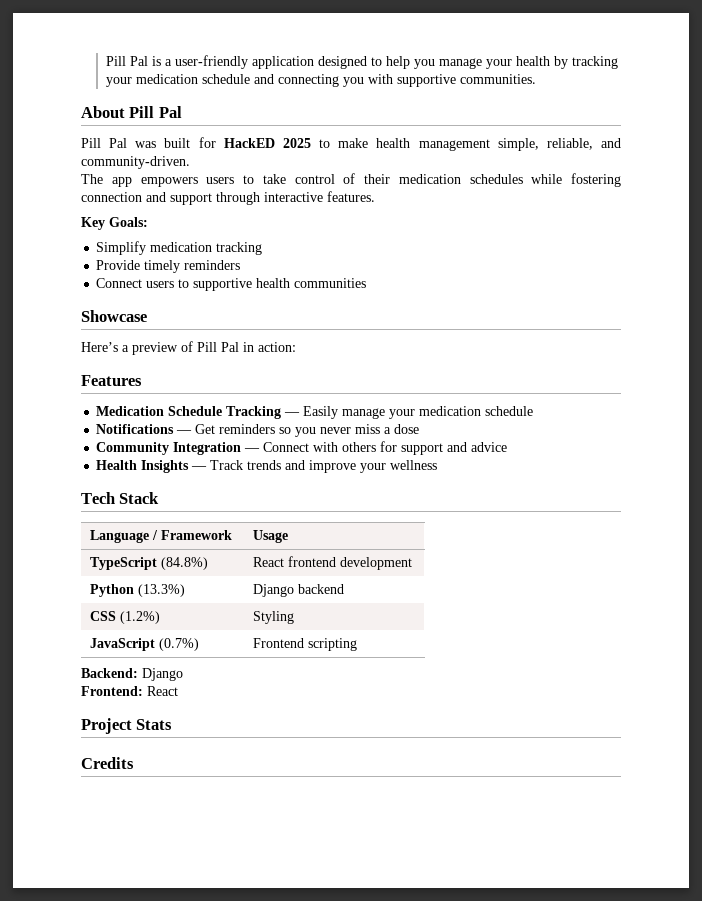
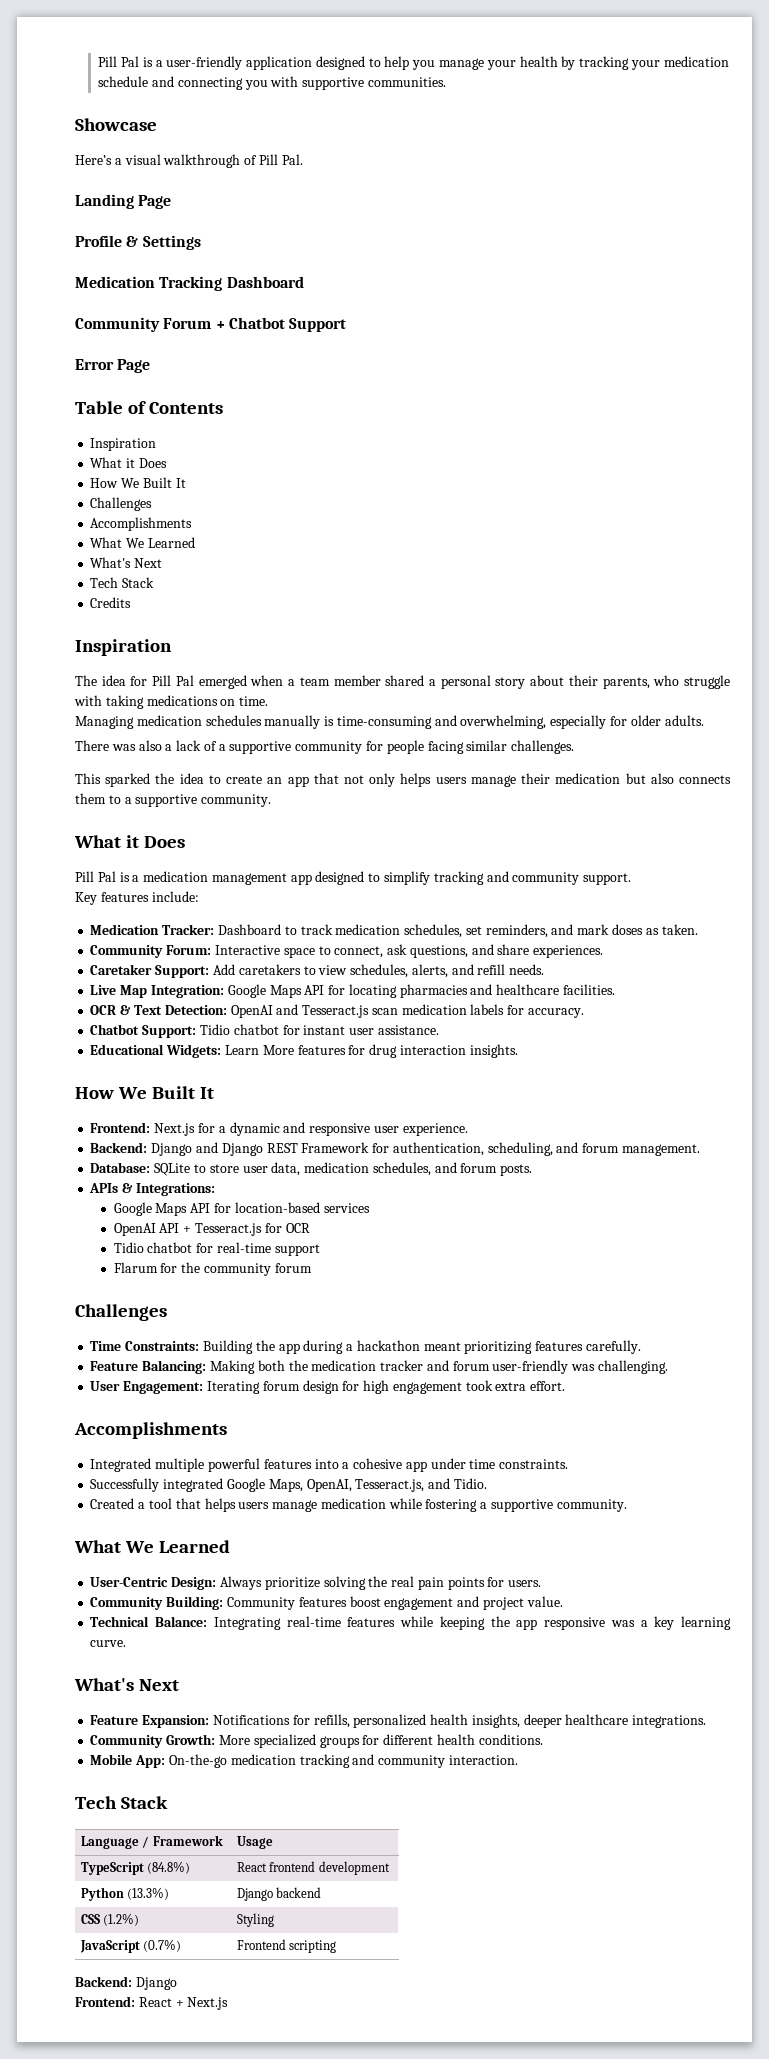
- About Pill Pal
- Pill Pal was built for HackED 2025 to make health management simple, reliable, and community-driven.
- The app empowers users to take control of their medication schedules while fostering connection and support through interactive features.
- Key Goals:
- Simplify medication tracking
- Provide timely reminders
- Connect users to supportive health communities
  Showcase
- Here’s a preview of Pill Pal in action:
- Features
- Medication Schedule Tracking — Easily manage your medication schedule
- Notifications — Get reminders so you never miss a dose
- Community Integration — Connect with others for support and advice
- Health Insights — Track trends and improve your wellness
+ Here’s a visual walkthrough of Pill Pal.
+ Landing Page
+ Profile & Settings
+ Medication Tracking Dashboard
+ Community Forum + Chatbot Support
+ Error Page
+ Table of Contents
+ Inspiration
+ What it Does
+ How We Built It
+ Challenges
+ Accomplishments
+ What We Learned
+ What's Next
+ Tech Stack
+ Credits
+ Inspiration
+ The idea for Pill Pal emerged when a team member shared a personal story about their parents, who struggle with taking medications on time.
+ Managing medication schedules manually is time-consuming and overwhelming, especially for older adults.
+ There was also a lack of a supportive community for people facing similar challenges.
+ This sparked the idea to create an app that not only helps users manage their medication but also connects them to a supportive community.
+ What it Does
+ Pill Pal is a medication management app designed to simplify tracking and community support.
+ Key features include:
+ Medication Tracker: Dashboard to track medication schedules, set reminders, and mark doses as taken.
+ Community Forum: Interactive space to connect, ask questions, and share experiences.
+ Caretaker Support: Add caretakers to view schedules, alerts, and refill needs.
+ Live Map Integration: Google Maps API for locating pharmacies and healthcare facilities.
+ OCR & Text Detection: OpenAI and Tesseract.js scan medication labels for accuracy.
+ Chatbot Support: Tidio chatbot for instant user assistance.
+ Educational Widgets: Learn More features for drug interaction insights.
+ How We Built It
+ Frontend: Next.js for a dynamic and responsive user experience.
+ Backend: Django and Django REST Framework for authentication, scheduling, and forum management.
+ Database: SQLite to store user data, medication schedules, and forum posts.
+ APIs & Integrations:
+ Google Maps API for location-based services
+ OpenAI API + Tesseract.js for OCR
+ Tidio chatbot for real-time support
+ Flarum for the community forum
+ Challenges
+ Time Constraints: Building the app during a hackathon meant prioritizing features carefully.
+ Feature Balancing: Making both the medication tracker and forum user-friendly was challenging.
+ User Engagement: Iterating forum design for high engagement took extra effort.
+ Accomplishments
+ Integrated multiple powerful features into a cohesive app under time constraints.
+ Successfully integrated Google Maps, OpenAI, Tesseract.js, and Tidio.
+ Created a tool that helps users manage medication while fostering a supportive community.
+ What We Learned
+ User-Centric Design: Always prioritize solving the real pain points for users.
+ Community Building: Community features boost engagement and project value.
+ Technical Balance: Integrating real-time features while keeping the app responsive was a key learning curve.
+ What's Next
+ Feature Expansion: Notifications for refills, personalized health insights, deeper healthcare integrations.
+ Community Growth: More specialized groups for different health conditions.
+ Mobile App: On-the-go medication tracking and community interaction.
- Frontend: React
- Project Stats
- Credits
+ Frontend: React + Next.js

